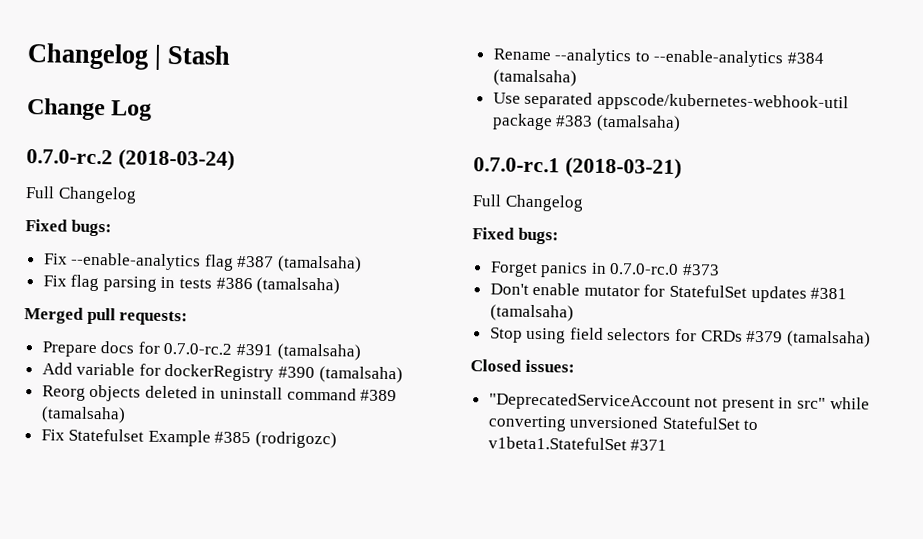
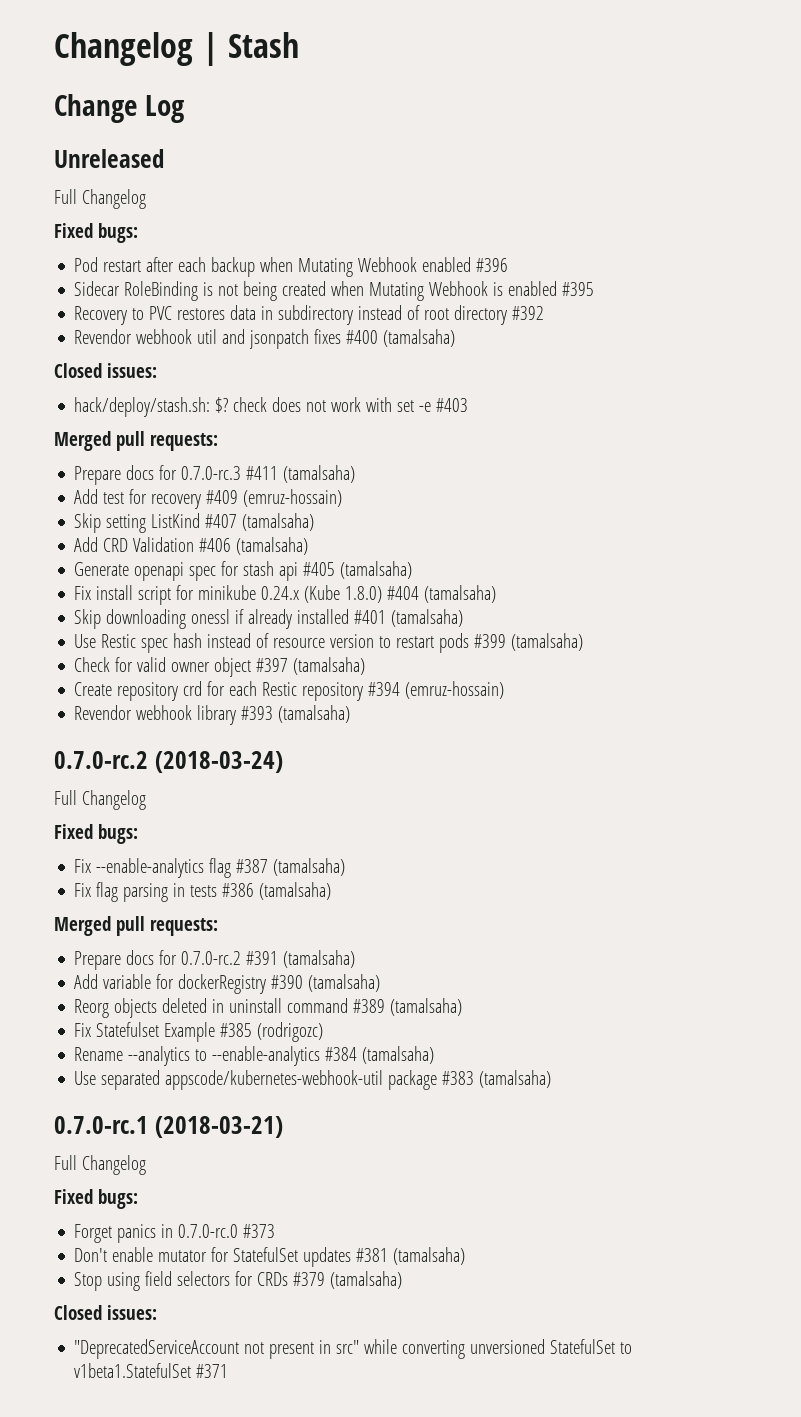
+ Unreleased
+ Full Changelog
+ Fixed bugs:
+ Pod restart after each backup when Mutating Webhook enabled #396
+ Sidecar RoleBinding is not being created when Mutating Webhook is enabled #395
+ Recovery to PVC restores data in subdirectory instead of root directory #392
+ Revendor webhook util and jsonpatch fixes #400 (tamalsaha)
+ Closed issues:
+ hack/deploy/stash.sh: $? check does not work with set -e #403
+ Merged pull requests:
+ Prepare docs for 0.7.0-rc.3 #411 (tamalsaha)
+ Add test for recovery #409 (emruz-hossain)
+ Skip setting ListKind #407 (tamalsaha)
+ Add CRD Validation #406 (tamalsaha)
+ Generate openapi spec for stash api #405 (tamalsaha)
+ Fix install script for minikube 0.24.x (Kube 1.8.0) #404 (tamalsaha)
+ Skip downloading onessl if already installed #401 (tamalsaha)
+ Use Restic spec hash instead of resource version to restart pods #399 (tamalsaha)
+ Check for valid owner object #397 (tamalsaha)
+ Create repository crd for each Restic repository #394 (emruz-hossain)
+ Revendor webhook library #393 (tamalsaha)

